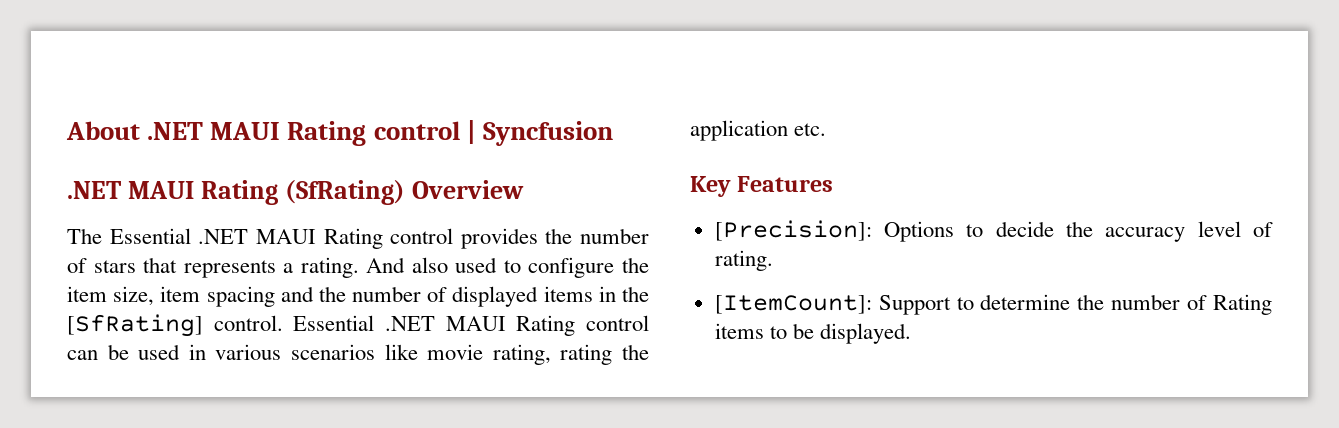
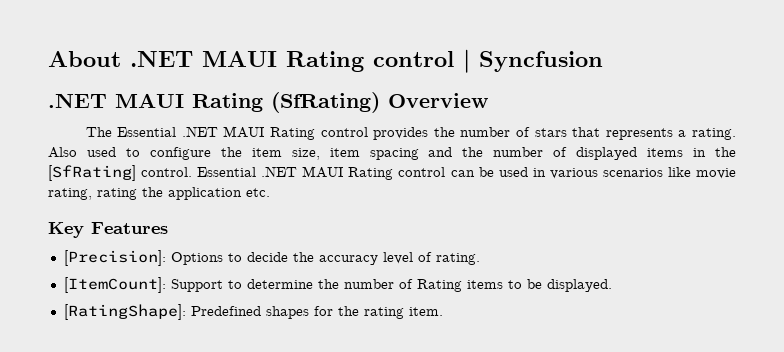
- And also used to configure the item size, item spacing and the number of displayed items in the [SfRating] control.
+ Also used to configure the item size, item spacing and the number of displayed items in the [SfRating] control.
+ [RatingShape]: Predefined shapes for the rating item.

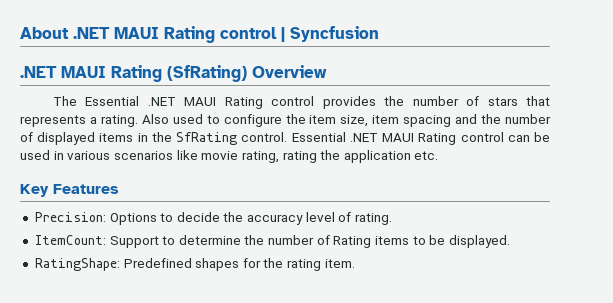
- Also used to configure the item size, item spacing and the number of displayed items in the [SfRating] control.
+ Also used to configure the item size, item spacing and the number of displayed items in the SfRating control.
- [Precision]: Options to decide the accuracy level of rating.
+ Precision: Options to decide the accuracy level of rating.
- [ItemCount]: Support to determine the number of Rating items to be displayed.
+ ItemCount: Support to determine the number of Rating items to be displayed.
- [RatingShape]: Predefined shapes for the rating item.
+ RatingShape: Predefined shapes for the rating item.

